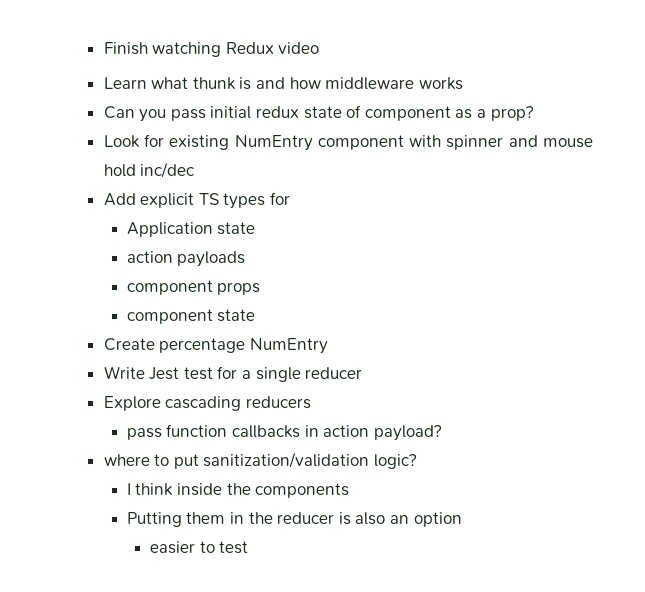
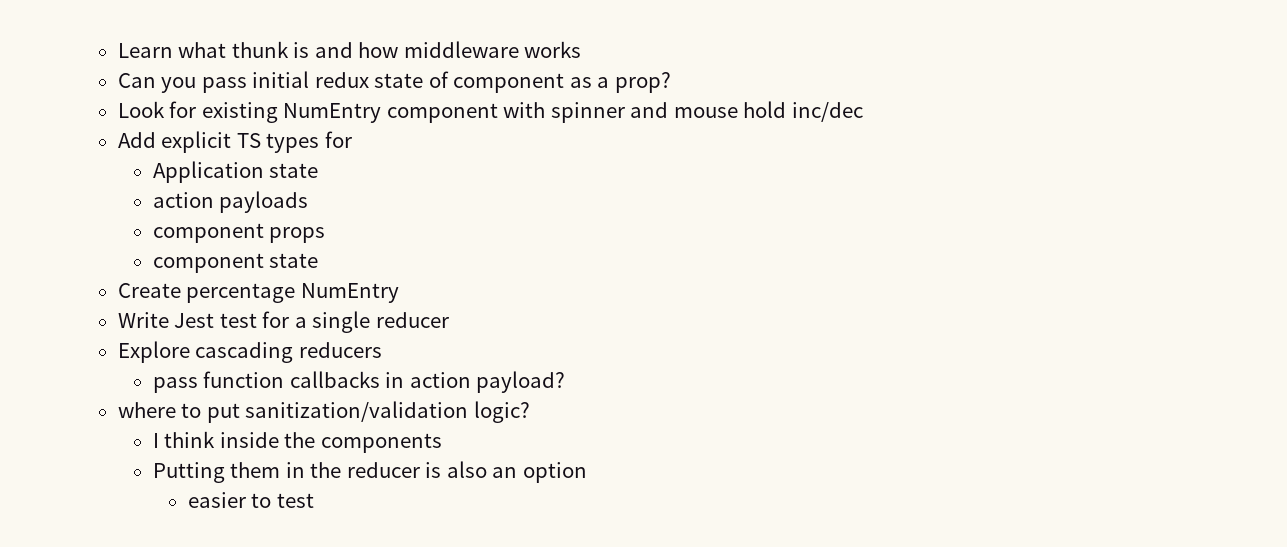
- Finish watching Redux video

